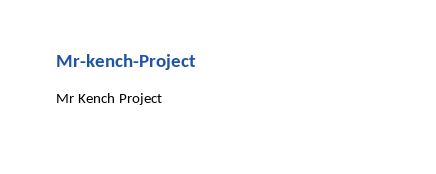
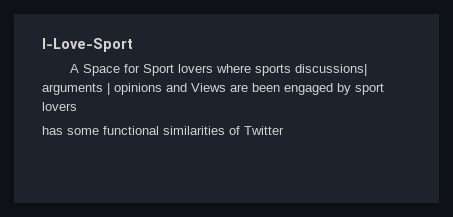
- Mr-kench-Project
- Mr Kench Project
+ I-Love-Sport
+ A Space for Sport lovers where sports discussions| arguments | opinions and Views are been engaged by sport lovers
+ has some functional similarities of Twitter

